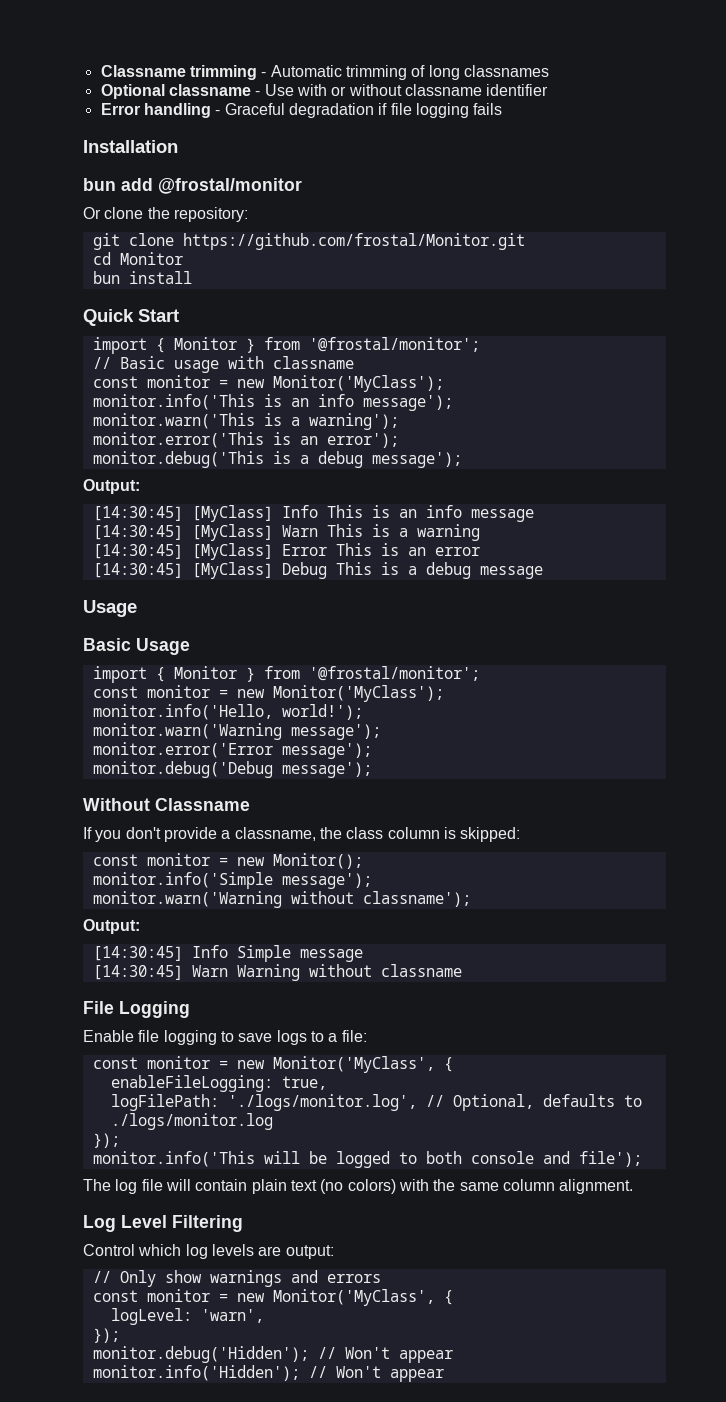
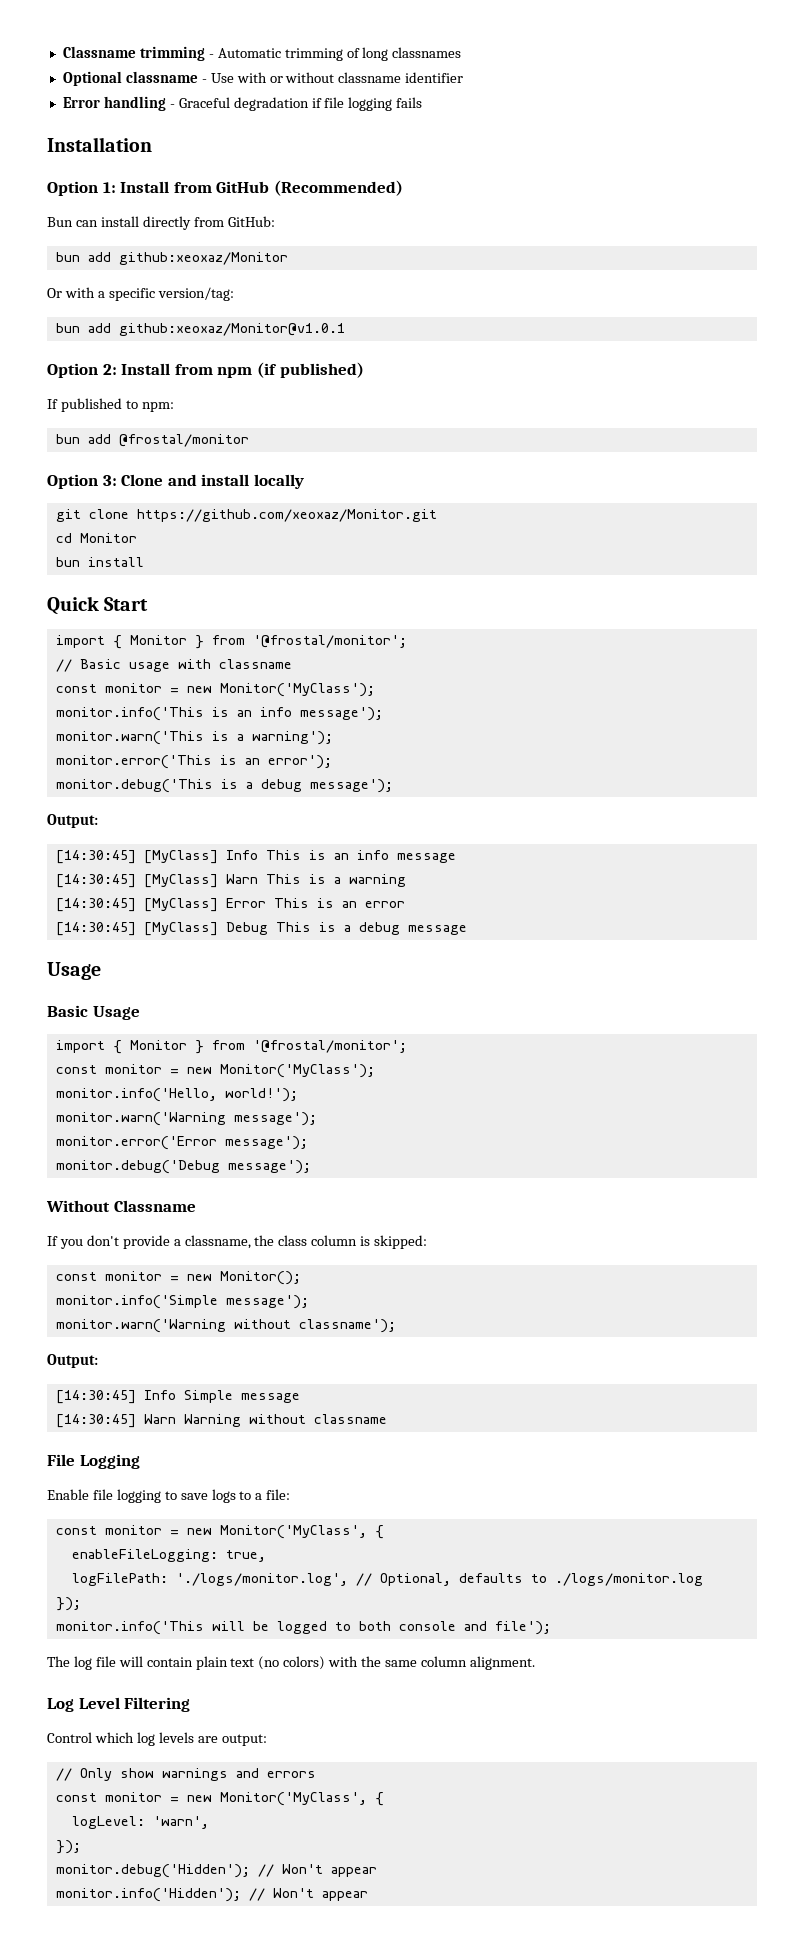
+ Option 1: Install from GitHub (Recommended)
+ Bun can install directly from GitHub:
+ bun add github:xeoxaz/Monitor
+ Or with a specific version/tag:
+ bun add github:xeoxaz/Monitor@v1.0.1
+ Option 2: Install from npm (if published)
+ If published to npm:
  bun add @frostal/monitor
- Or clone the repository:
+ Option 3: Clone and install locally
- git clone https://github.com/frostal/Monitor.git
+ git clone https://github.com/xeoxaz/Monitor.git

